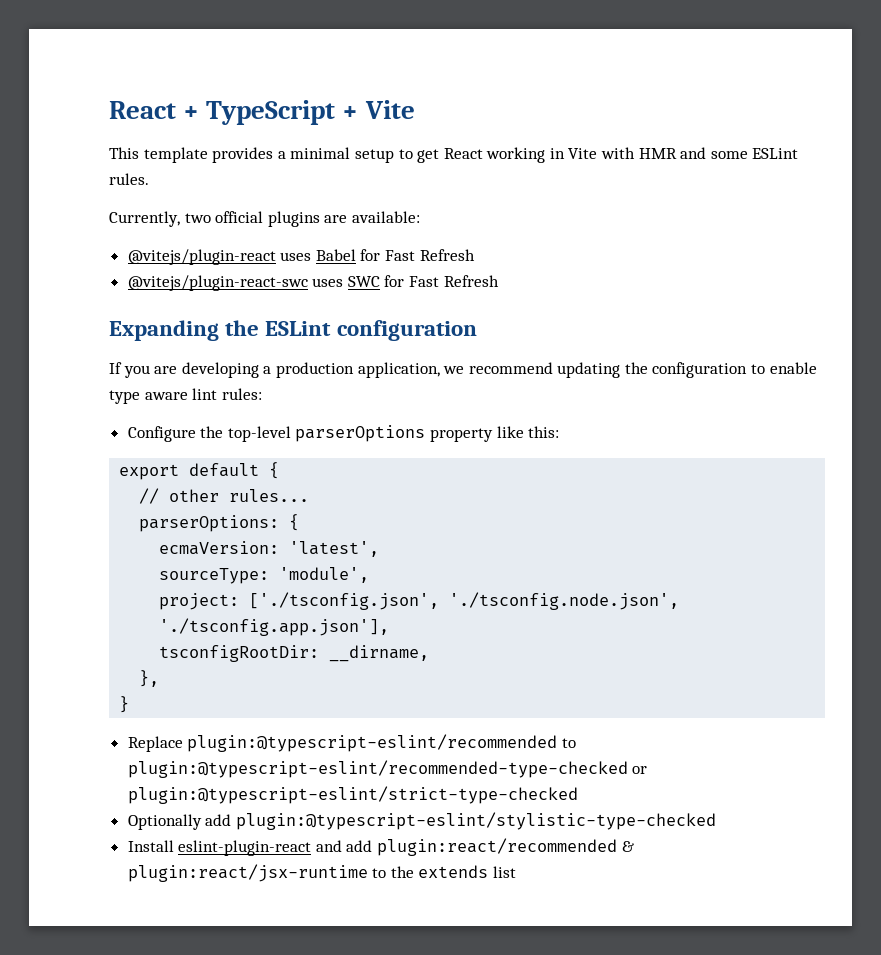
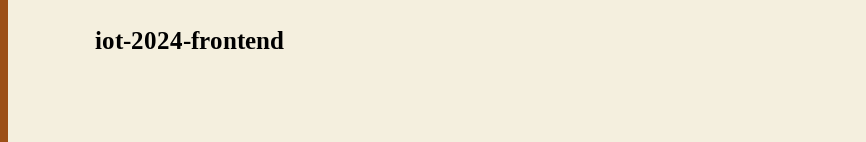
- React + TypeScript + Vite
- This template provides a minimal setup to get React working in Vite with HMR and some ESLint rules.
- Currently, two official plugins are available:
- @vitejs/plugin-react uses Babel for Fast Refresh
- @vitejs/plugin-react-swc uses SWC for Fast Refresh
- Expanding the ESLint configuration
- If you are developing a production application, we recommend updating the configuration to enable type aware lint rules:
- Configure the top-level parserOptions property like this:
- export default {
- // other rules...
- parserOptions: {
- ecmaVersion: 'latest',
- sourceType: 'module',
- project: ['./tsconfig.json', './tsconfig.node.json', './tsconfig.app.json'],
- tsconfigRootDir: __dirname,
- },
- }
- Replace plugin:@typescript-eslint/recommended to plugin:@typescript-eslint/recommended-type-checked or plugin:@typescript-eslint/strict-type-checked
- Optionally add plugin:@typescript-eslint/stylistic-type-checked
- Install eslint-plugin-react and add plugin:react/recommended & plugin:react/jsx-runtime to the extends list
+ iot-2024-frontend

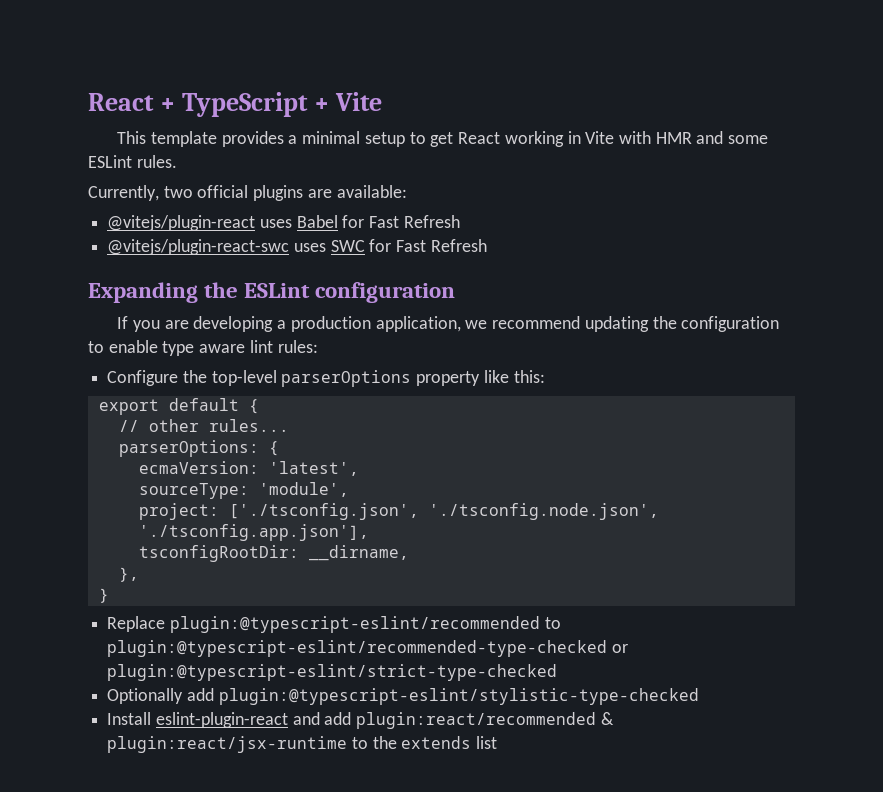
- iot-2024-frontend
+ React + TypeScript + Vite
+ This template provides a minimal setup to get React working in Vite with HMR and some ESLint rules.
+ Currently, two official plugins are available:
+ @vitejs/plugin-react uses Babel for Fast Refresh
+ @vitejs/plugin-react-swc uses SWC for Fast Refresh
+ Expanding the ESLint configuration
+ If you are developing a production application, we recommend updating the configuration to enable type aware lint rules:
+ Configure the top-level parserOptions property like this:
+ export default {
+ // other rules...
+ parserOptions: {
+ ecmaVersion: 'latest',
+ sourceType: 'module',
+ project: ['./tsconfig.json', './tsconfig.node.json', './tsconfig.app.json'],
+ tsconfigRootDir: __dirname,
+ },
+ }
+ Replace plugin:@typescript-eslint/recommended to plugin:@typescript-eslint/recommended-type-checked or plugin:@typescript-eslint/strict-type-checked
+ Optionally add plugin:@typescript-eslint/stylistic-type-checked
+ Install eslint-plugin-react and add plugin:react/recommended & plugin:react/jsx-runtime to the extends list

